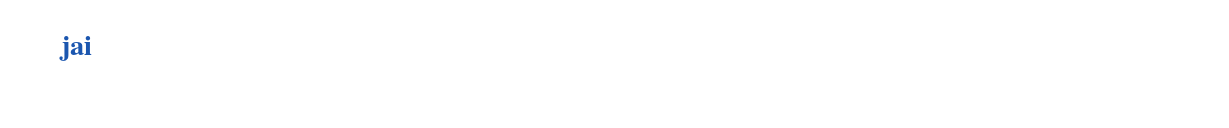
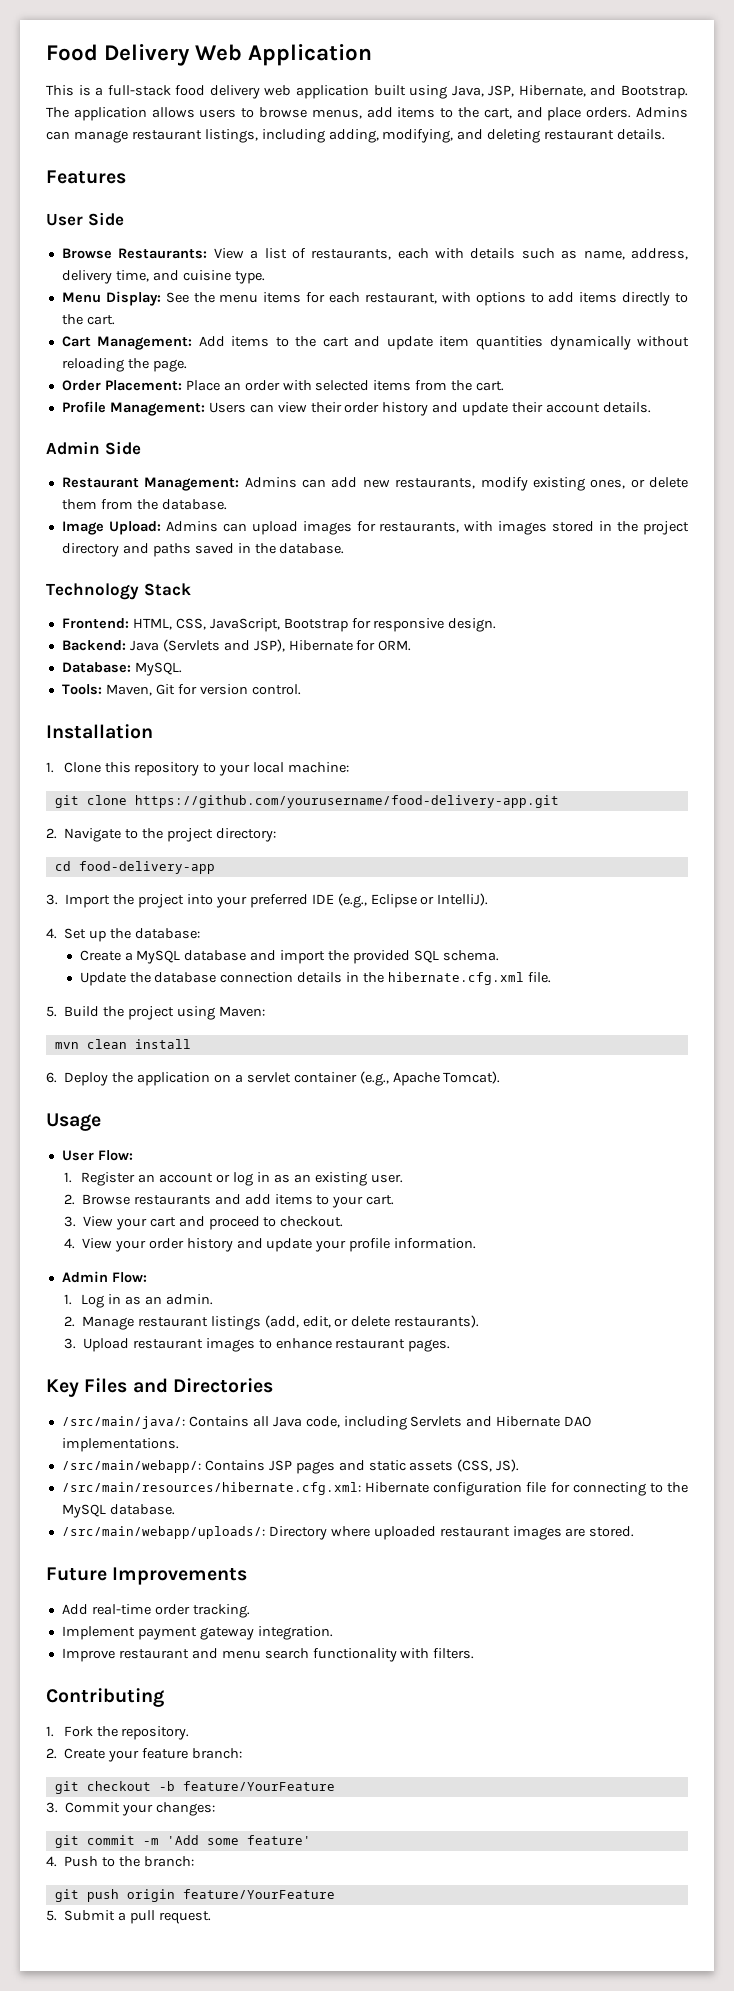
- jai
+ Food Delivery Web Application
+ This is a full-stack food delivery web application built using Java, JSP, Hibernate, and Bootstrap. The application allows users to browse menus, add items to the cart, and place orders. Admins can manage restaurant listings, including adding, modifying, and deleting restaurant details.
+ Features
+ User Side
+ Browse Restaurants: View a list of restaurants, each with details such as name, address, delivery time, and cuisine type.
+ Menu Display: See the menu items for each restaurant, with options to add items directly to the cart.
+ Cart Management: Add items to the cart and update item quantities dynamically without reloading the page.
+ Order Placement: Place an order with selected items from the cart.
+ Profile Management: Users can view their order history and update their account details.
+ Admin Side
+ Restaurant Management: Admins can add new restaurants, modify existing ones, or delete them from the database.
+ Image Upload: Admins can upload images for restaurants, with images stored in the project directory and paths saved in the database.
+ Technology Stack
+ Frontend: HTML, CSS, JavaScript, Bootstrap for responsive design.
+ Backend: Java (Servlets and JSP), Hibernate for ORM.
+ Database: MySQL.
+ Tools: Maven, Git for version control.
+ Installation
+ 1. Clone this repository to your local machine:
+ git clone https://github.com/yourusername/food-delivery-app.git
+ 2. Navigate to the project directory:
+ cd food-delivery-app
+ 3. Import the project into your preferred IDE (e.g., Eclipse or IntelliJ).
+ 4. Set up the database:
+ Create a MySQL database and import the provided SQL schema.
+ Update the database connection details in the hibernate.cfg.xml file.
+ 5. Build the project using Maven:
+ mvn clean install
+ 6. Deploy the application on a servlet container (e.g., Apache Tomcat).
+ Usage
+ User Flow:
+ 1. Register an account or log in as an existing user.
+ 2. Browse restaurants and add items to your cart.
+ 3. View your cart and proceed to checkout.
+ 4. View your order history and update your profile information.
+ Admin Flow:
+ 1. Log in as an admin.
+ 2. Manage restaurant listings (add, edit, or delete restaurants).
+ 3. Upload restaurant images to enhance restaurant pages.
+ Key Files and Directories
+ /src/main/java/: Contains all Java code, including Servlets and Hibernate DAO implementations.
+ /src/main/webapp/: Contains JSP pages and static assets (CSS, JS).
+ /src/main/resources/hibernate.cfg.xml: Hibernate configuration file for connecting to the MySQL database.
+ /src/main/webapp/uploads/: Directory where uploaded restaurant images are stored.
+ Future Improvements
+ Add real-time order tracking.
+ Implement payment gateway integration.
+ Improve restaurant and menu search functionality with filters.
+ Contributing
+ 1. Fork the repository.
+ 2. Create your feature branch:
+ git checkout -b feature/YourFeature
+ 3. Commit your changes:
+ git commit -m 'Add some feature'
+ 4. Push to the branch:
+ git push origin feature/YourFeature
+ 5. Submit a pull request.

